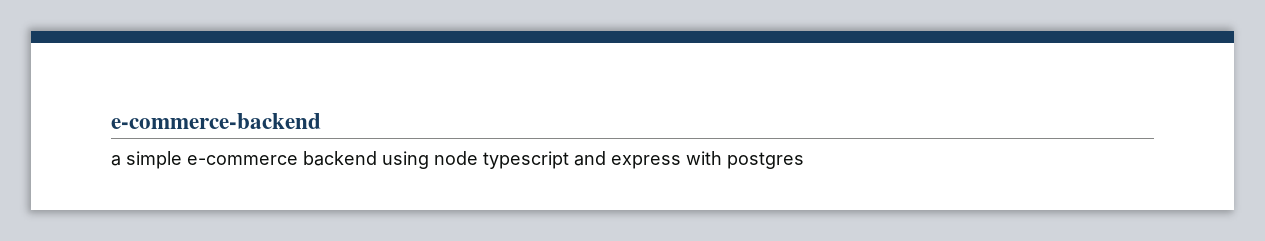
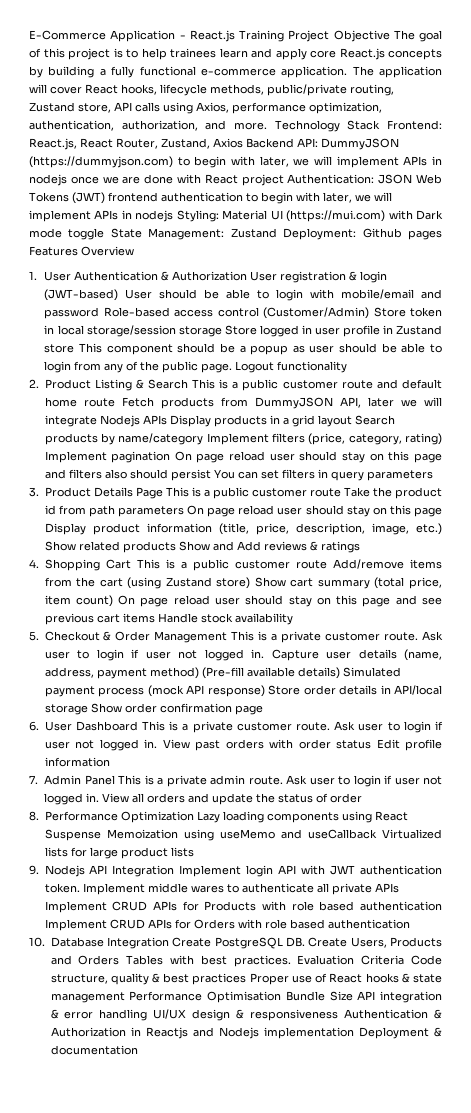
- e-commerce-backend
- a simple e-commerce backend using node typescript and express with postgres
+ E-Commerce Application - React.js Training Project Objective The goal of this project is to help trainees learn and apply core React.js concepts by building a fully functional e-commerce application. The application will cover React hooks, lifecycle methods, public/private routing, Zustand store, API calls using Axios, performance optimization, authentication, authorization, and more. Technology Stack Frontend: React.js, React Router, Zustand, Axios Backend API: DummyJSON (https://dummyjson.com) to begin with later, we will implement APIs in nodejs once we are done with React project Authentication: JSON Web Tokens (JWT) frontend authentication to begin with later, we will implement APIs in nodejs Styling: Material UI (https://mui.com) with Dark mode toggle State Management: Zustand Deployment: Github pages Features Overview
+ 1. User Authentication & Authorization User registration & login (JWT-based) User should be able to login with mobile/email and password Role-based access control (Customer/Admin) Store token in local storage/session storage Store logged in user profile in Zustand store This component should be a popup as user should be able to login from any of the public page. Logout functionality
+ 2. Product Listing & Search This is a public customer route and default home route Fetch products from DummyJSON API, later we will integrate Nodejs APIs Display products in a grid layout Search products by name/category Implement filters (price, category, rating) Implement pagination On page reload user should stay on this page and filters also should persist You can set filters in query parameters
+ 3. Product Details Page This is a public customer route Take the product id from path parameters On page reload user should stay on this page Display product information (title, price, description, image, etc.) Show related products Show and Add reviews & ratings
+ 4. Shopping Cart This is a public customer route Add/remove items from the cart (using Zustand store) Show cart summary (total price, item count) On page reload user should stay on this page and see previous cart items Handle stock availability
+ 5. Checkout & Order Management This is a private customer route. Ask user to login if user not logged in. Capture user details (name, address, payment method) (Pre-fill available details) Simulated payment process (mock API response) Store order details in API/local storage Show order confirmation page
+ 6. User Dashboard This is a private customer route. Ask user to login if user not logged in. View past orders with order status Edit profile information
+ 7. Admin Panel This is a private admin route. Ask user to login if user not logged in. View all orders and update the status of order
+ 8. Performance Optimization Lazy loading components using React Suspense Memoization using useMemo and useCallback Virtualized lists for large product lists
+ 9. Nodejs API Integration Implement login API with JWT authentication token. Implement middle wares to authenticate all private APIs Implement CRUD APIs for Products with role based authentication Implement CRUD APIs for Orders with role based authentication
+ 10. Database Integration Create PostgreSQL DB. Create Users, Products and Orders Tables with best practices. Evaluation Criteria Code structure, quality & best practices Proper use of React hooks & state management Performance Optimisation Bundle Size API integration & error handling UI/UX design & responsiveness Authentication & Authorization in Reactjs and Nodejs implementation Deployment & documentation

